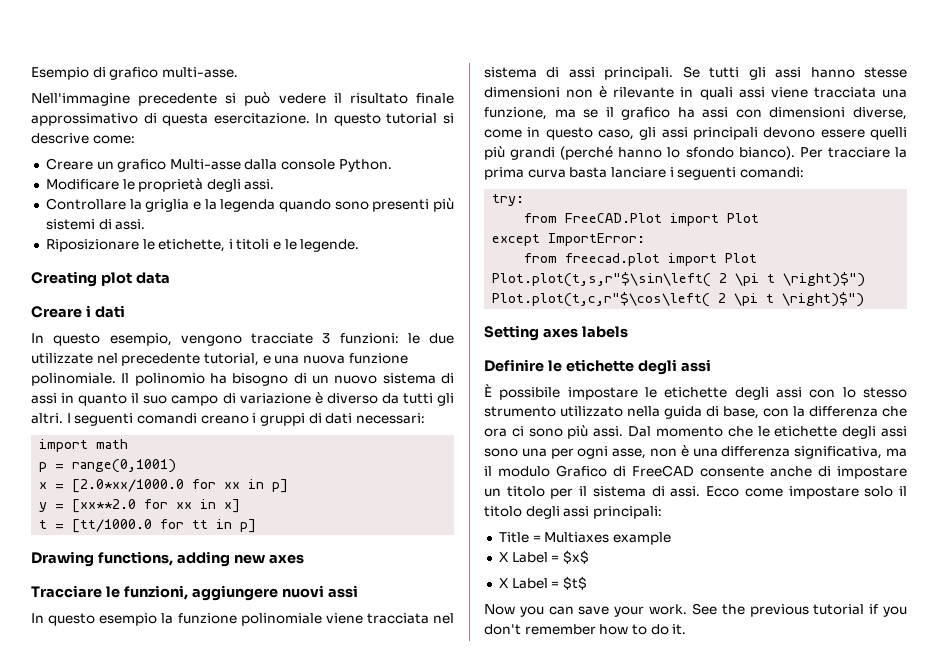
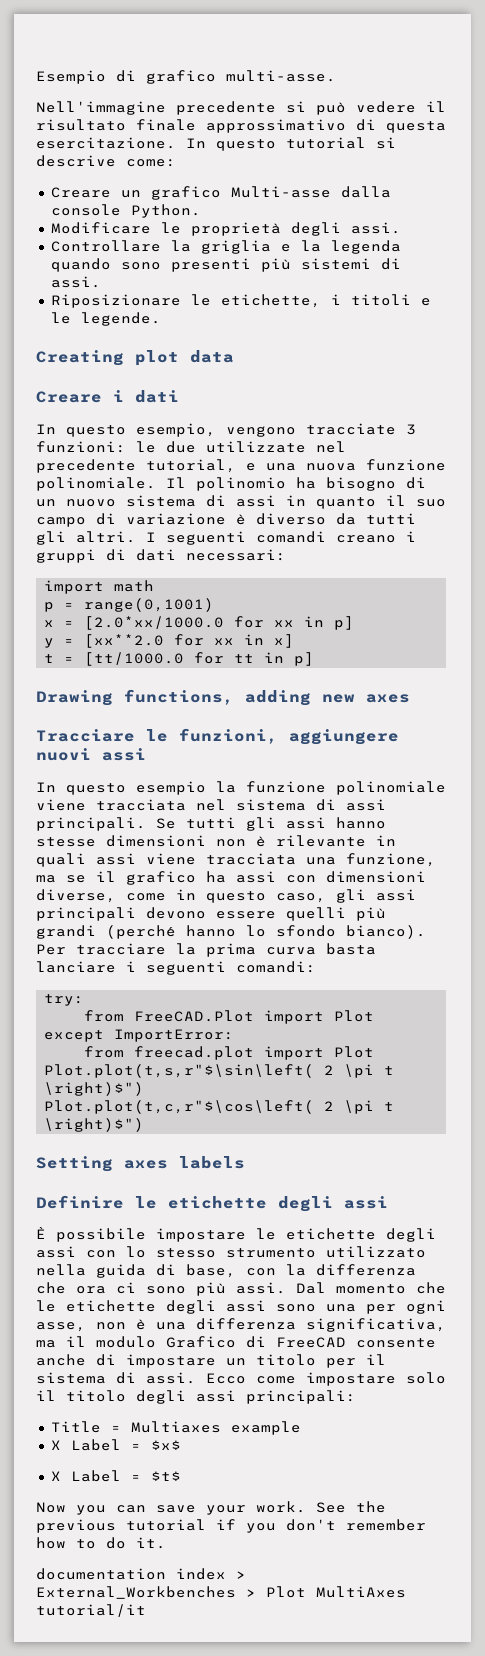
+ documentation index > External_Workbenches > Plot MultiAxes tutorial/it

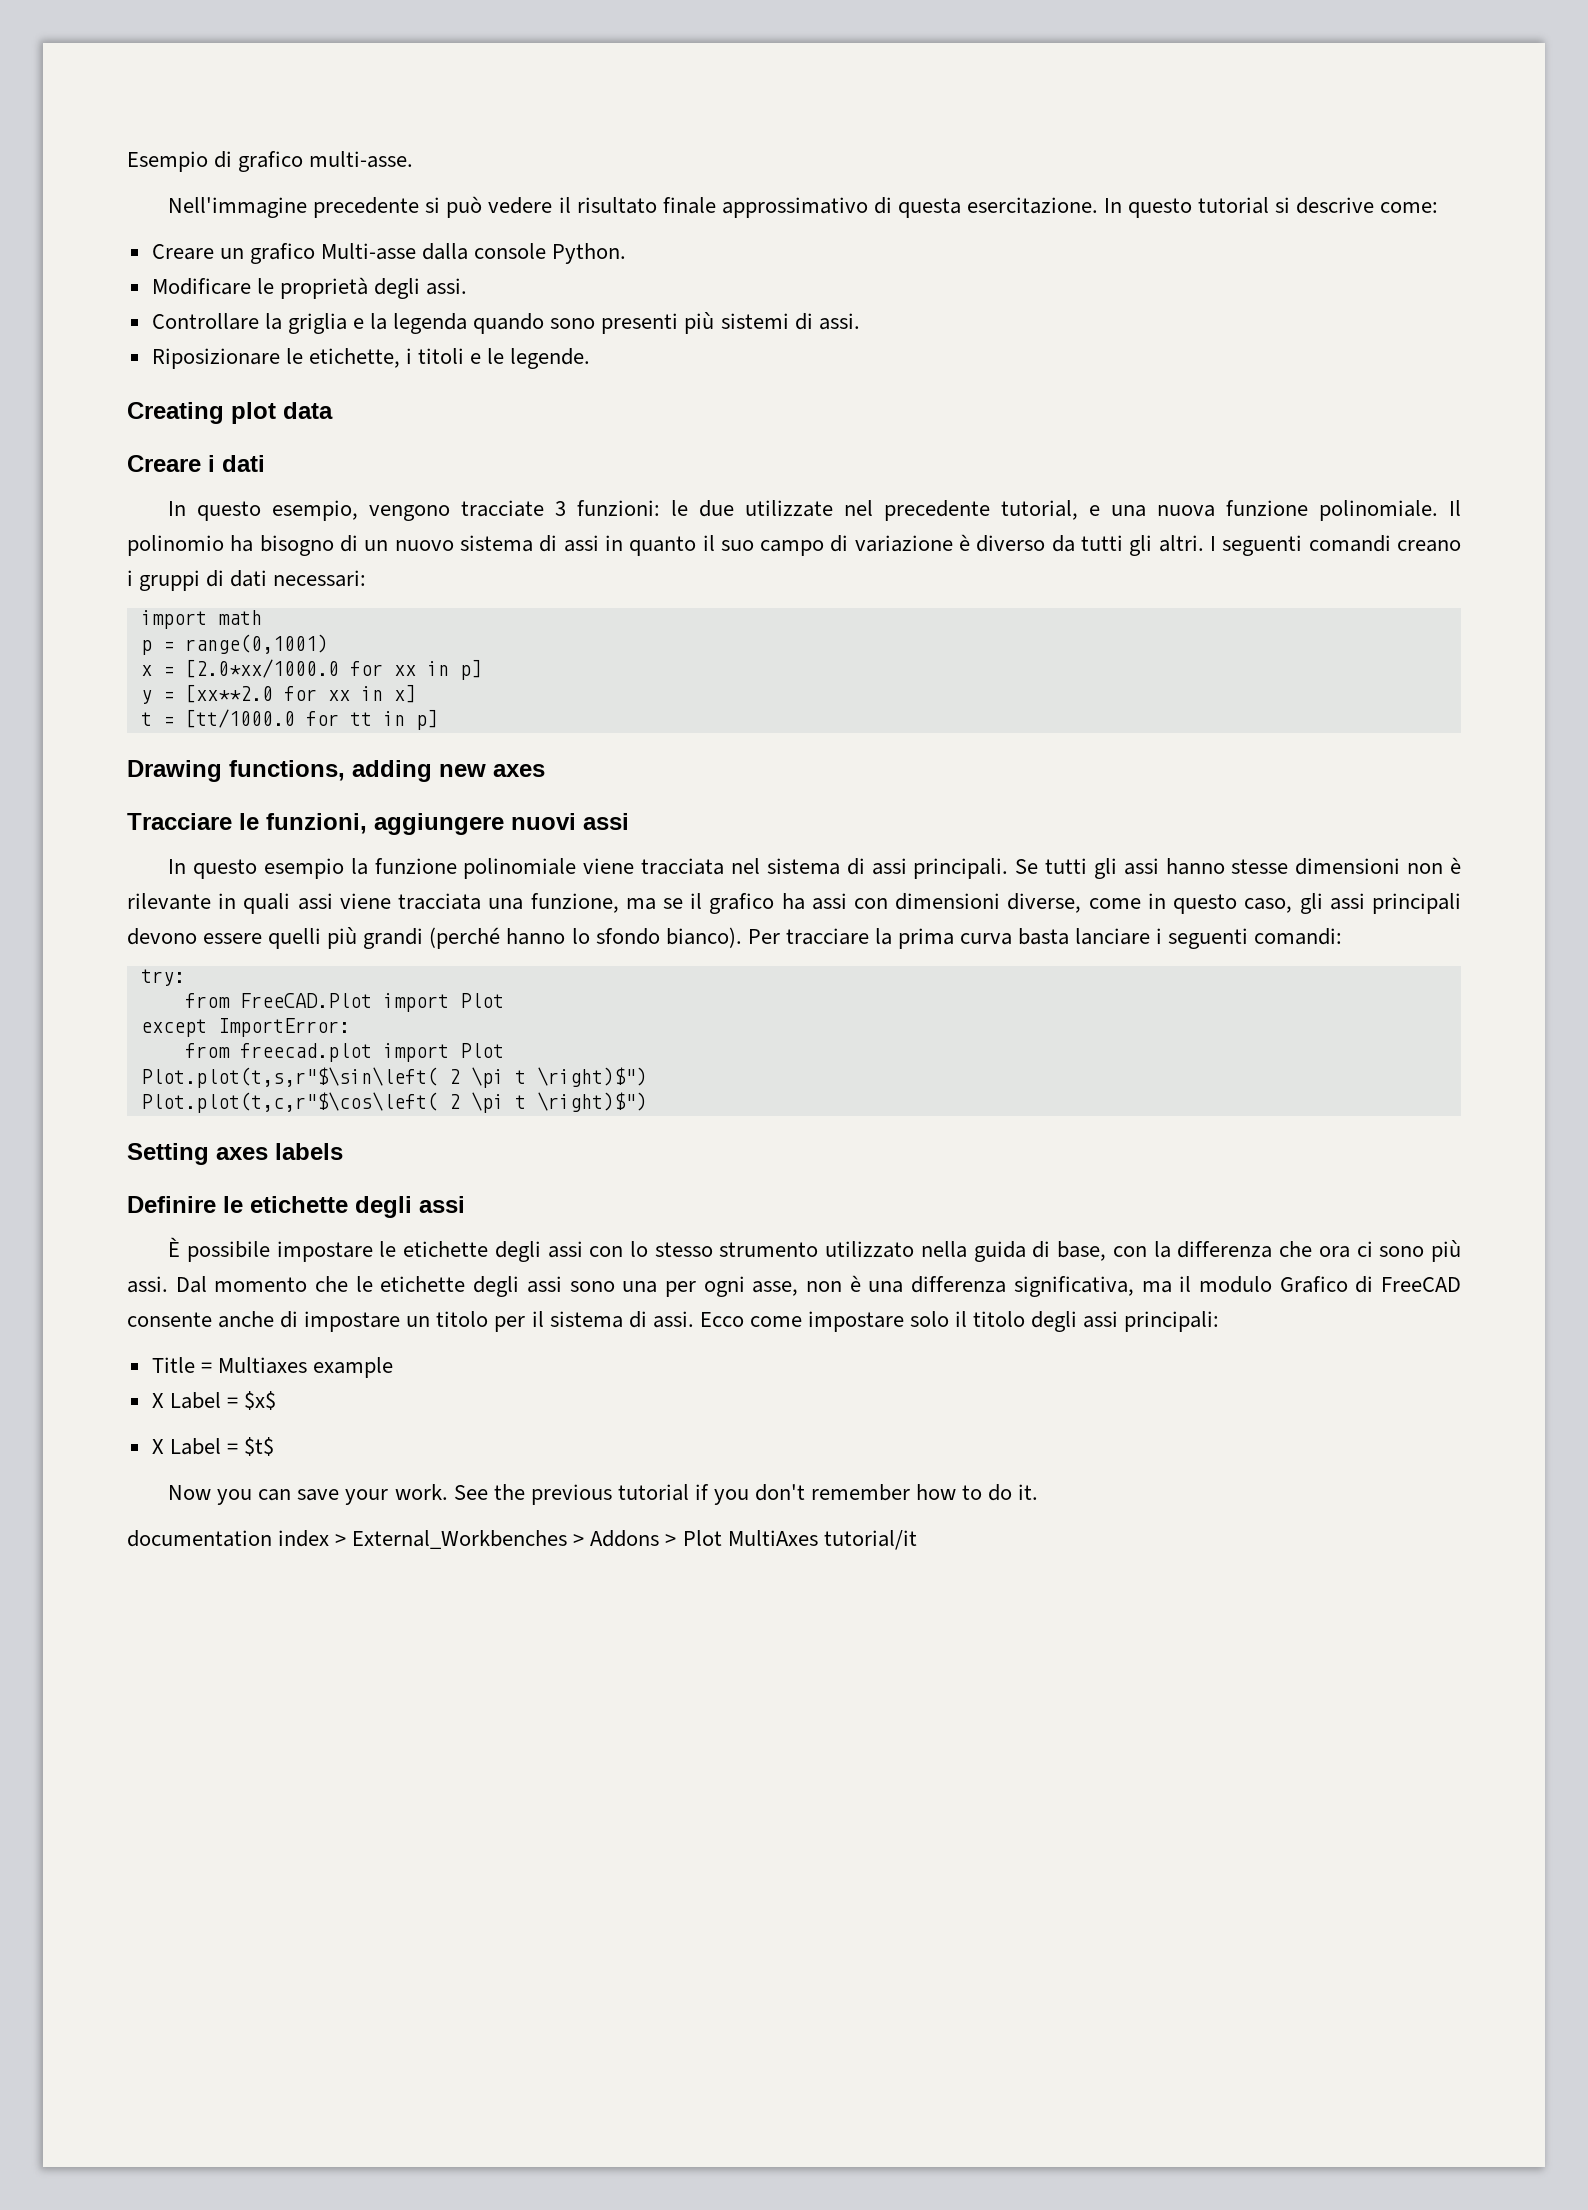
- documentation index > External_Workbenches > Plot MultiAxes tutorial/it
+ documentation index > External_Workbenches > Addons > Plot MultiAxes tutorial/it

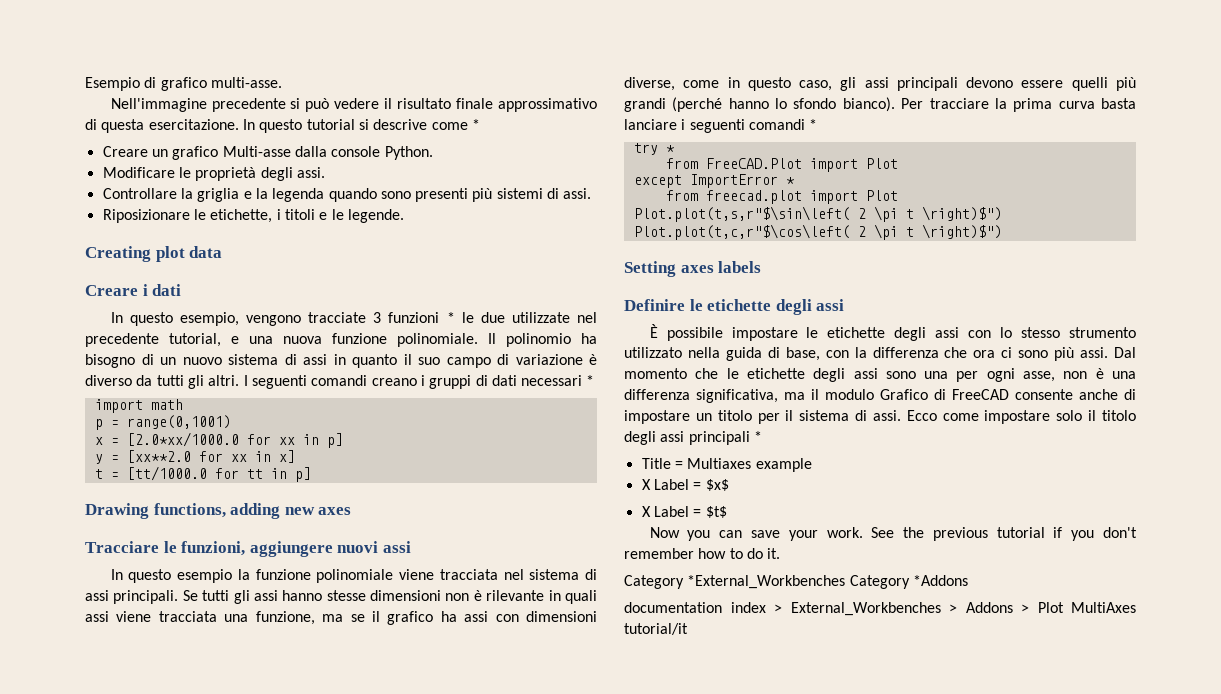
- In questo tutorial si descrive come:
+ In questo tutorial si descrive come *
- In questo esempio, vengono tracciate 3 funzioni: le due utilizzate nel precedente tutorial, e una nuova funzione polinomiale.
+ In questo esempio, vengono tracciate 3 funzioni * le due utilizzate nel precedente tutorial, e una nuova funzione polinomiale.
- I seguenti comandi creano i gruppi di dati necessari:
+ I seguenti comandi creano i gruppi di dati necessari *
- Per tracciare la prima curva basta lanciare i seguenti comandi:
- try:
+ Per tracciare la prima curva basta lanciare i seguenti comandi *
+ try *
- except ImportError:
+ except ImportError *
- Ecco come impostare solo il titolo degli assi principali:
+ Ecco come impostare solo il titolo degli assi principali *
+ Category *External_Workbenches Category *Addons

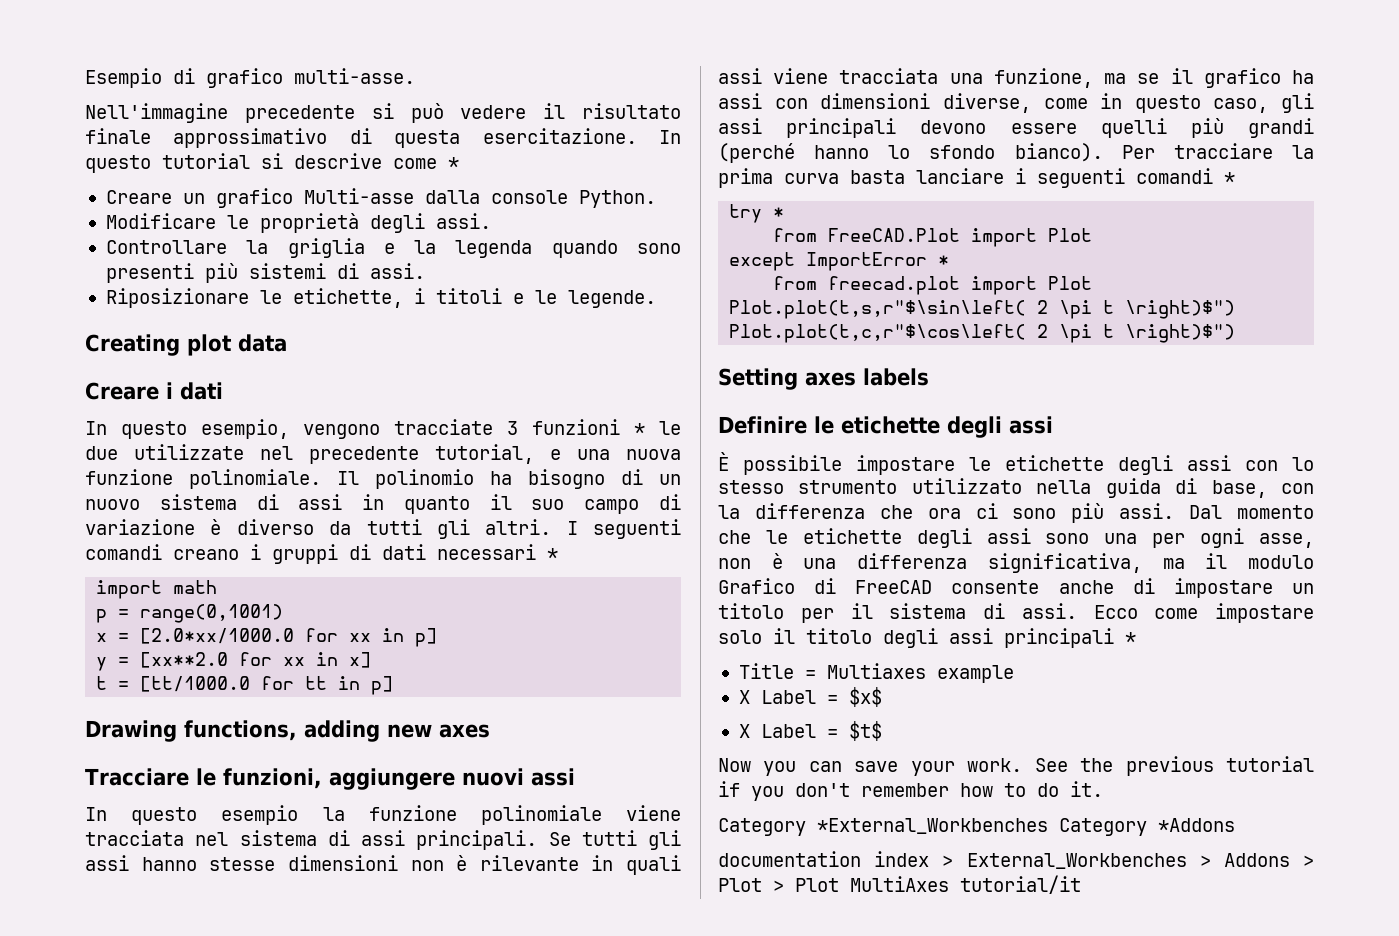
- documentation index > External_Workbenches > Addons > Plot MultiAxes tutorial/it
+ documentation index > External_Workbenches > Addons > Plot > Plot MultiAxes tutorial/it

